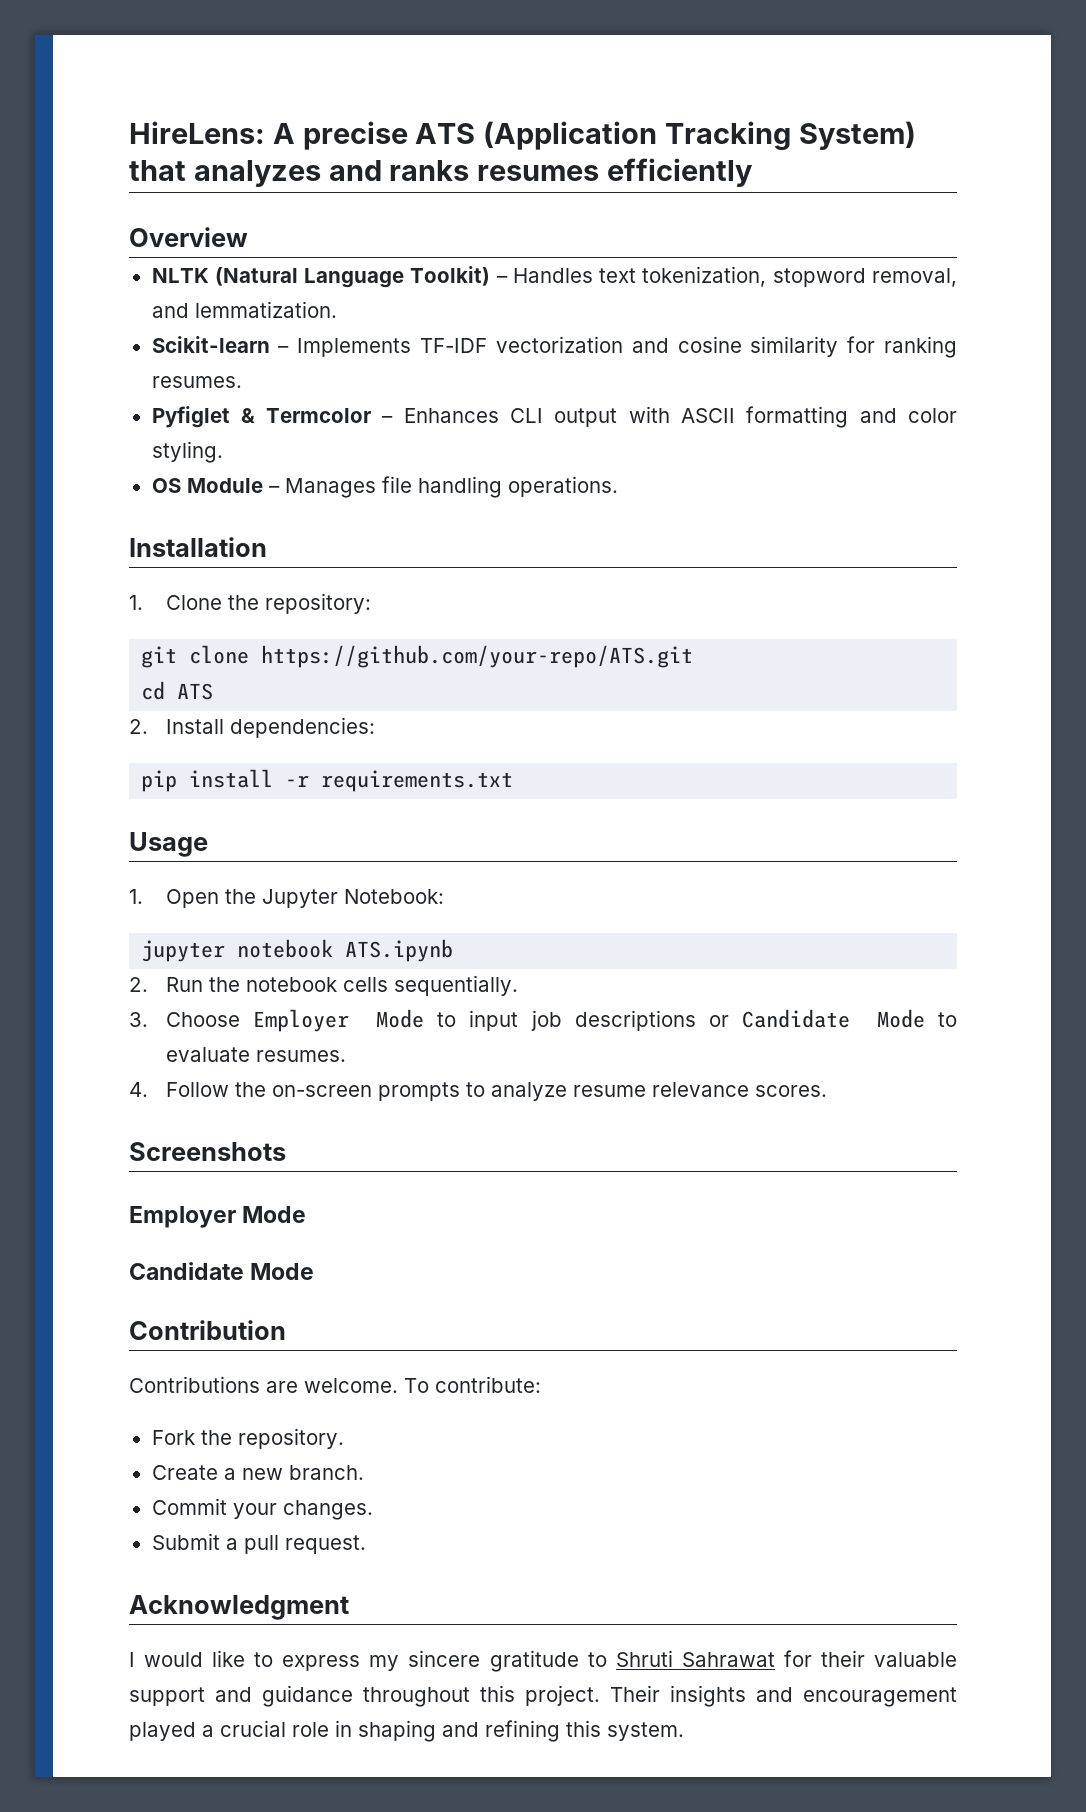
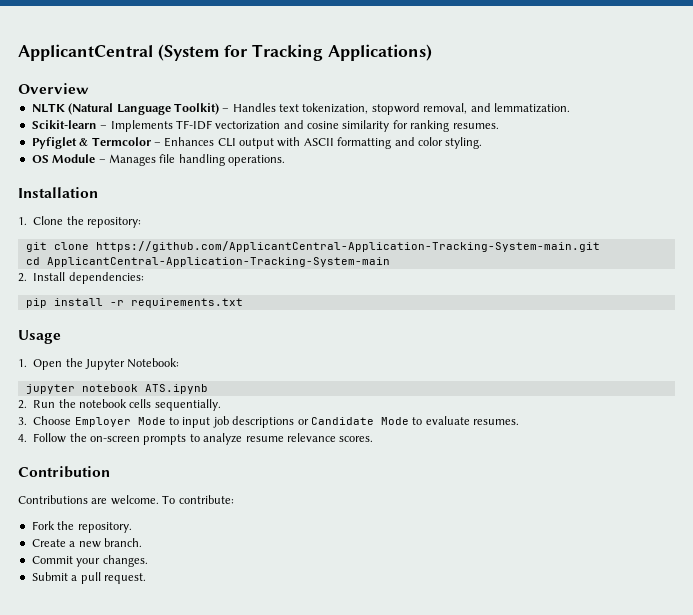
- HireLens: A precise ATS (Application Tracking System) that analyzes and ranks resumes efficiently
+ ApplicantCentral (System for Tracking Applications)
- git clone https://github.com/your-repo/ATS.git
+ git clone https://github.com/ApplicantCentral-Application-Tracking-System-main.git
- cd ATS
+ cd ApplicantCentral-Application-Tracking-System-main
- Screenshots
- Employer Mode
- Candidate Mode
- Acknowledgment
- I would like to express my sincere gratitude to Shruti Sahrawat for their valuable support and guidance throughout this project. Their insights and encouragement played a crucial role in shaping and refining this system.

